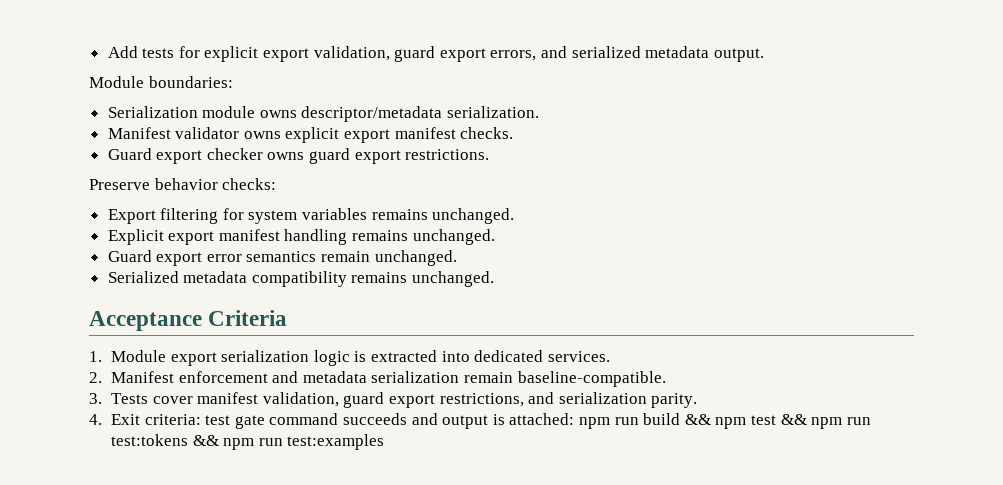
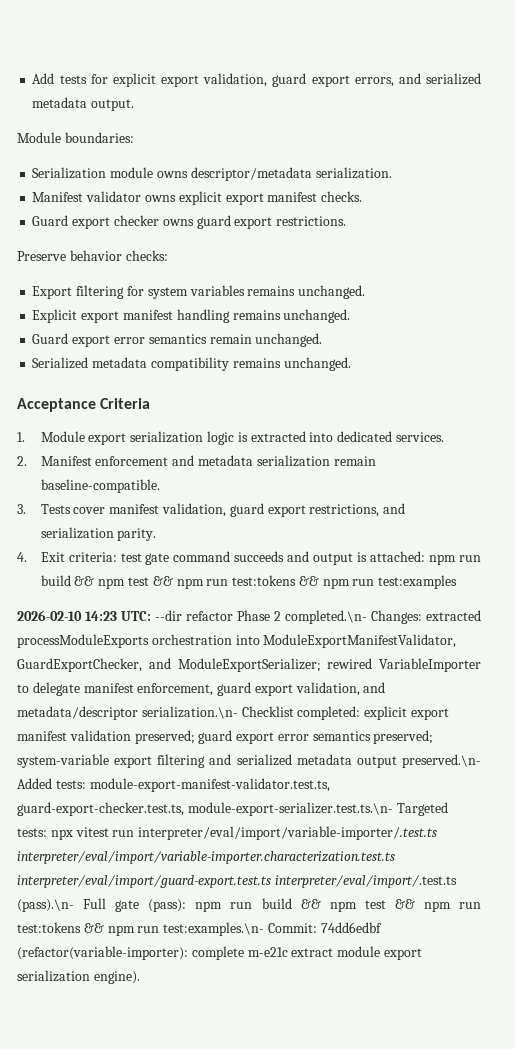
+ 2026-02-10 14:23 UTC: --dir refactor Phase 2 completed.\n- Changes: extracted processModuleExports orchestration into ModuleExportManifestValidator, GuardExportChecker, and ModuleExportSerializer; rewired VariableImporter to delegate manifest enforcement, guard export validation, and metadata/descriptor serialization.\n- Checklist completed: explicit export manifest validation preserved; guard export error semantics preserved; system-variable export filtering and serialized metadata output preserved.\n- Added tests: module-export-manifest-validator.test.ts, guard-export-checker.test.ts, module-export-serializer.test.ts.\n- Targeted tests: npx vitest run interpreter/eval/import/variable-importer/.test.ts interpreter/eval/import/variable-importer.characterization.test.ts interpreter/eval/import/guard-export.test.ts interpreter/eval/import/.test.ts (pass).\n- Full gate (pass): npm run build && npm test && npm run test:tokens && npm run test:examples.\n- Commit: 74dd6edbf (refactor(variable-importer): complete m-e21c extract module export serialization engine).

